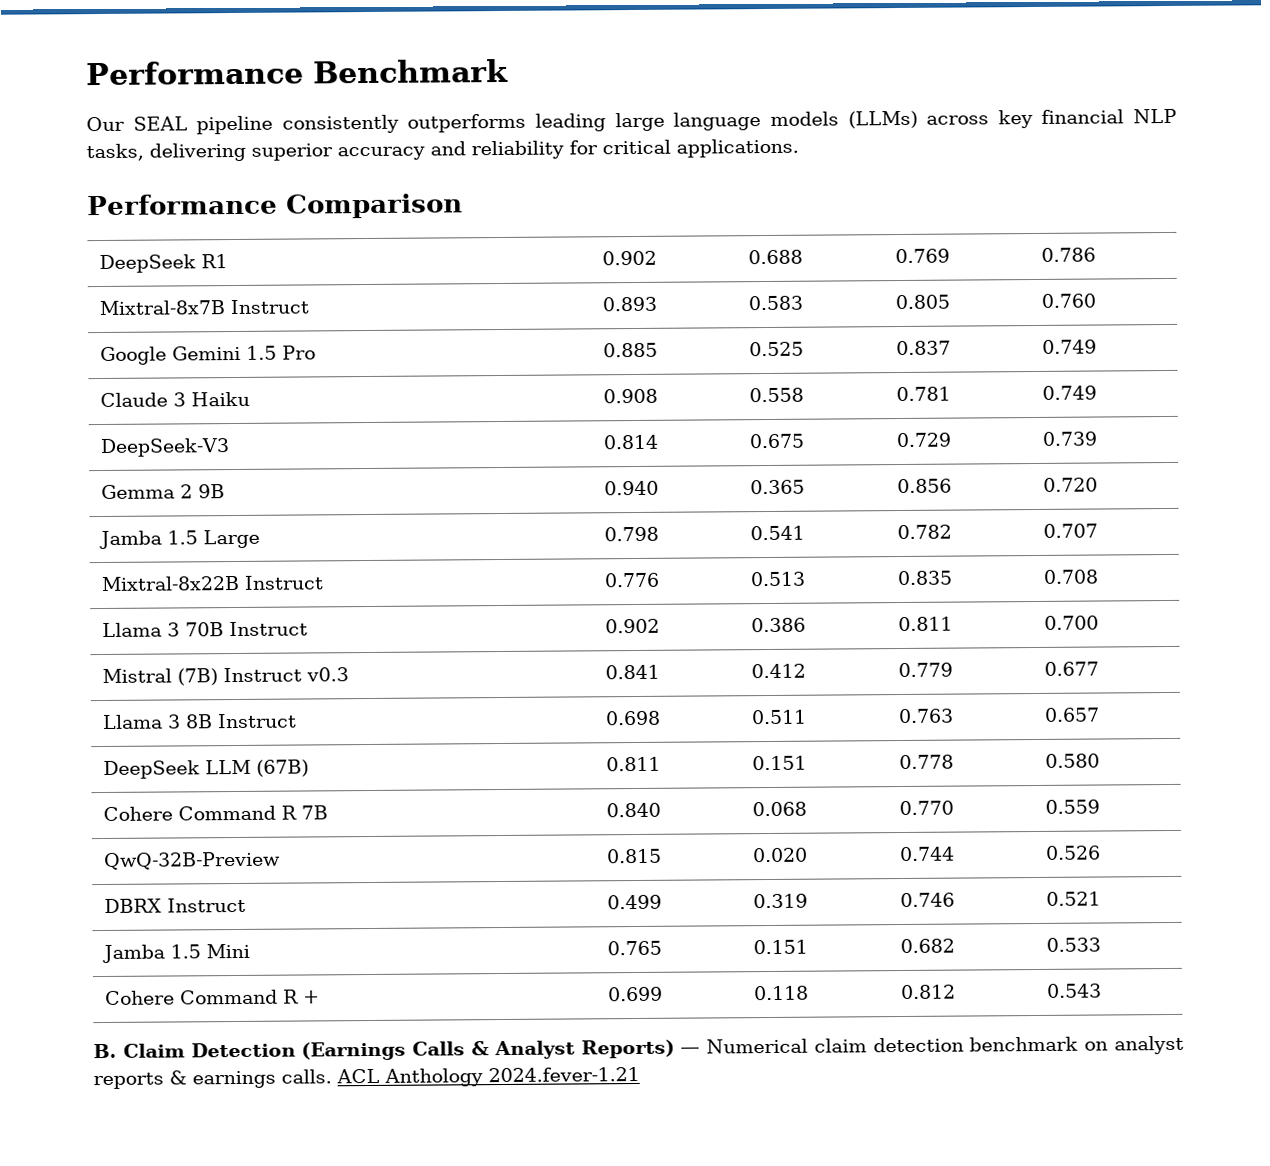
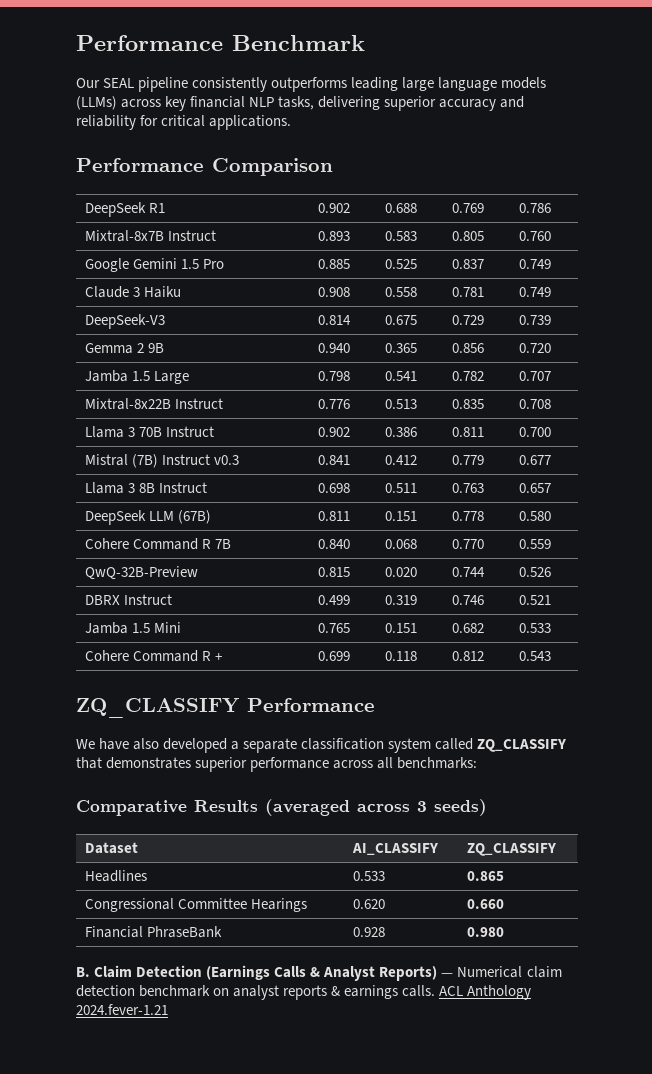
+ ZQ_CLASSIFY Performance
+ We have also developed a separate classification system called ZQ_CLASSIFY that demonstrates superior performance across all benchmarks:
+ Comparative Results (averaged across 3 seeds)
+ Dataset | AI_CLASSIFY | ZQ_CLASSIFY
+ Headlines | 0.533 | 0.865
+ Congressional Committee Hearings | 0.620 | 0.660
+ Financial PhraseBank | 0.928 | 0.980

